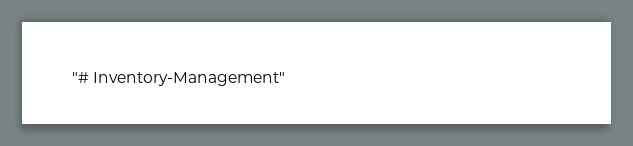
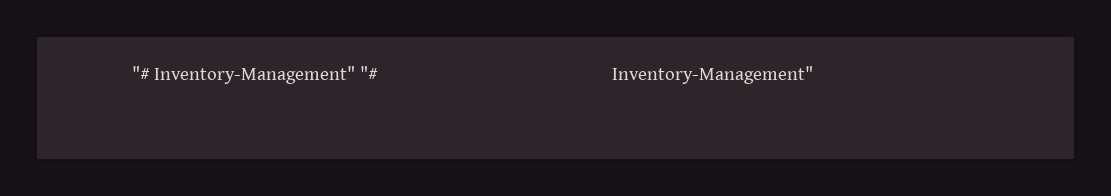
- "# Inventory-Management"
+ "# Inventory-Management" "# Inventory-Management"

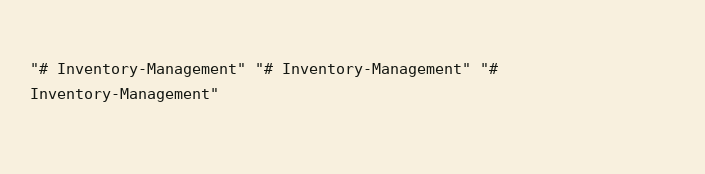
- "# Inventory-Management" "# Inventory-Management"
+ "# Inventory-Management" "# Inventory-Management" "# Inventory-Management"

